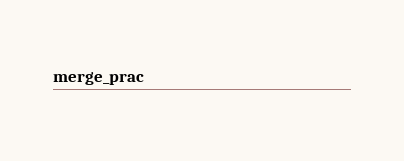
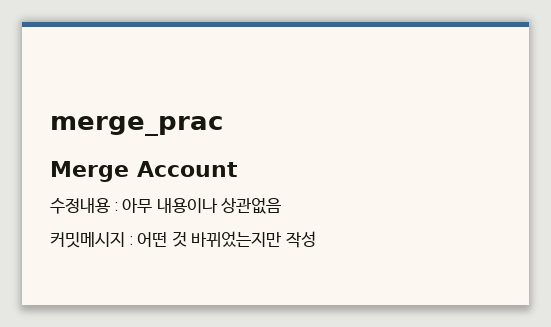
+ Merge Account
+ 수정내용 : 아무 내용이나 상관없음
+ 커밋메시지 : 어떤 것 바뀌었는지만 작성

